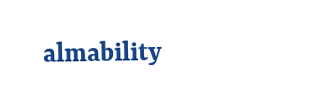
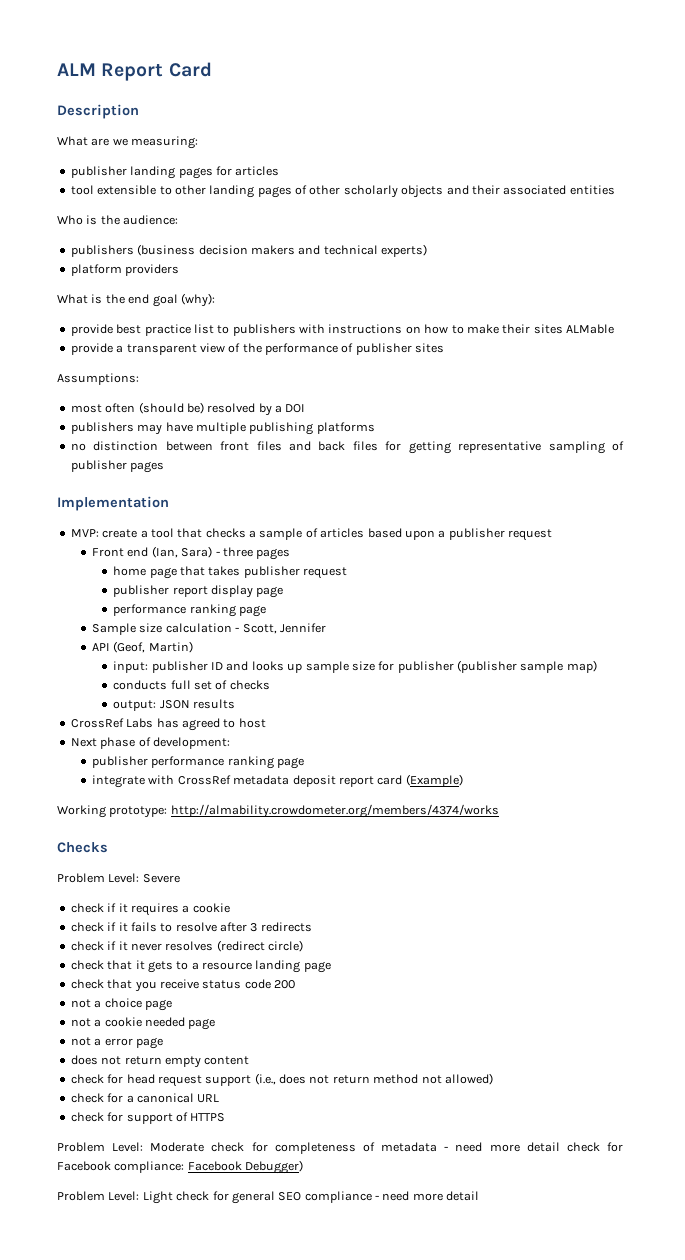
- almability
+ ALM Report Card
+ Description
+ What are we measuring:
+ publisher landing pages for articles
+ tool extensible to other landing pages of other scholarly objects and their associated entities
+ Who is the audience:
+ publishers (business decision makers and technical experts)
+ platform providers
+ What is the end goal (why):
+ provide best practice list to publishers with instructions on how to make their sites ALMable
+ provide a transparent view of the performance of publisher sites
+ Assumptions:
+ most often (should be) resolved by a DOI
+ publishers may have multiple publishing platforms
+ no distinction between front files and back files for getting representative sampling of publisher pages
+ Implementation
+ MVP: create a tool that checks a sample of articles based upon a publisher request
+ Front end (Ian, Sara) - three pages
+ home page that takes publisher request
+ publisher report display page
+ performance ranking page
+ Sample size calculation - Scott, Jennifer
+ API (Geof, Martin)
+ input: publisher ID and looks up sample size for publisher (publisher sample map)
+ conducts full set of checks
+ output: JSON results
+ CrossRef Labs has agreed to host
+ Next phase of development:
+ publisher performance ranking page
+ integrate with CrossRef metadata deposit report card (Example)
+ Working prototype: http://almability.crowdometer.org/members/4374/works
+ Checks
+ Problem Level: Severe
+ check if it requires a cookie
+ check if it fails to resolve after 3 redirects
+ check if it never resolves (redirect circle)
+ check that it gets to a resource landing page
+ check that you receive status code 200
+ not a choice page
+ not a cookie needed page
+ not a error page
+ does not return empty content
+ check for head request support (i.e., does not return method not allowed)
+ check for a canonical URL
+ check for support of HTTPS
+ Problem Level: Moderate check for completeness of metadata - need more detail check for Facebook compliance: Facebook Debugger)
+ Problem Level: Light check for general SEO compliance - need more detail

